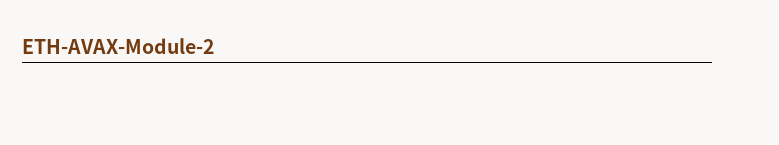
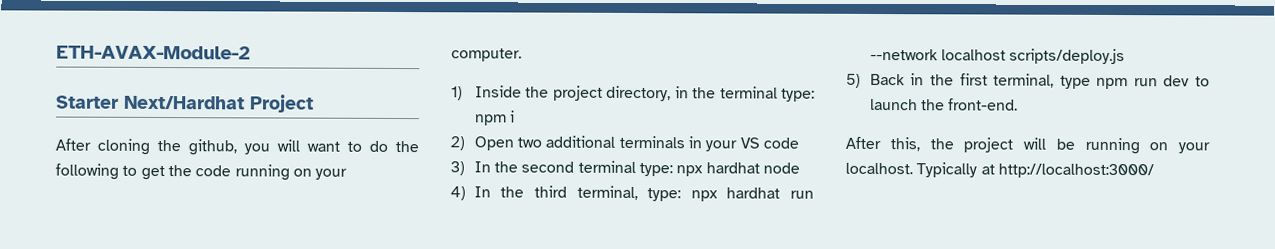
+ Starter Next/Hardhat Project
+ After cloning the github, you will want to do the following to get the code running on your computer.
+ 1) Inside the project directory, in the terminal type: npm i
+ 2) Open two additional terminals in your VS code
+ 3) In the second terminal type: npx hardhat node
+ 4) In the third terminal, type: npx hardhat run --network localhost scripts/deploy.js
+ 5) Back in the first terminal, type npm run dev to launch the front-end.
+ After this, the project will be running on your localhost. Typically at http://localhost:3000/

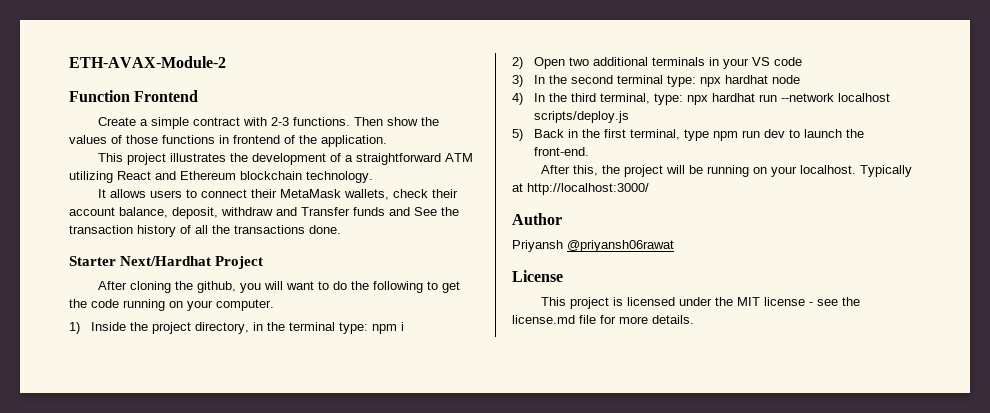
+ Function Frontend
+ Create a simple contract with 2-3 functions. Then show the values of those functions in frontend of the application.
+ This project illustrates the development of a straightforward ATM utilizing React and Ethereum blockchain technology.
+ It allows users to connect their MetaMask wallets, check their account balance, deposit, withdraw and Transfer funds and See the transaction history of all the transactions done.
+ Author
+ Priyansh @priyansh06rawat
+ License
+ This project is licensed under the MIT license - see the license.md file for more details.

